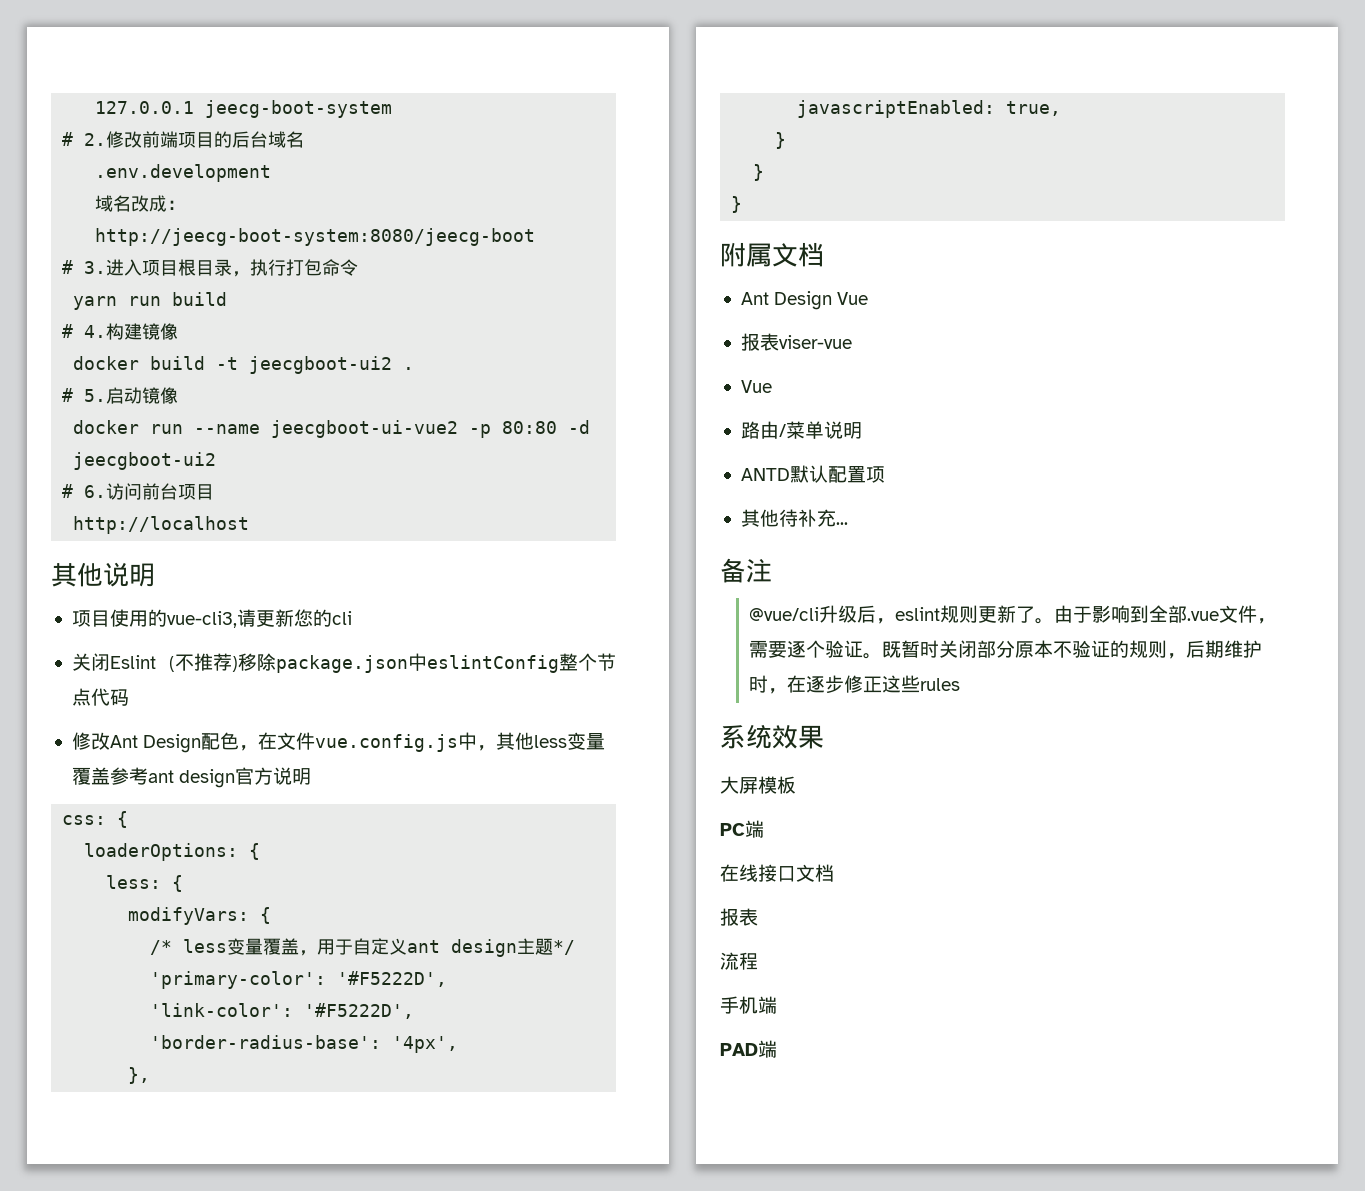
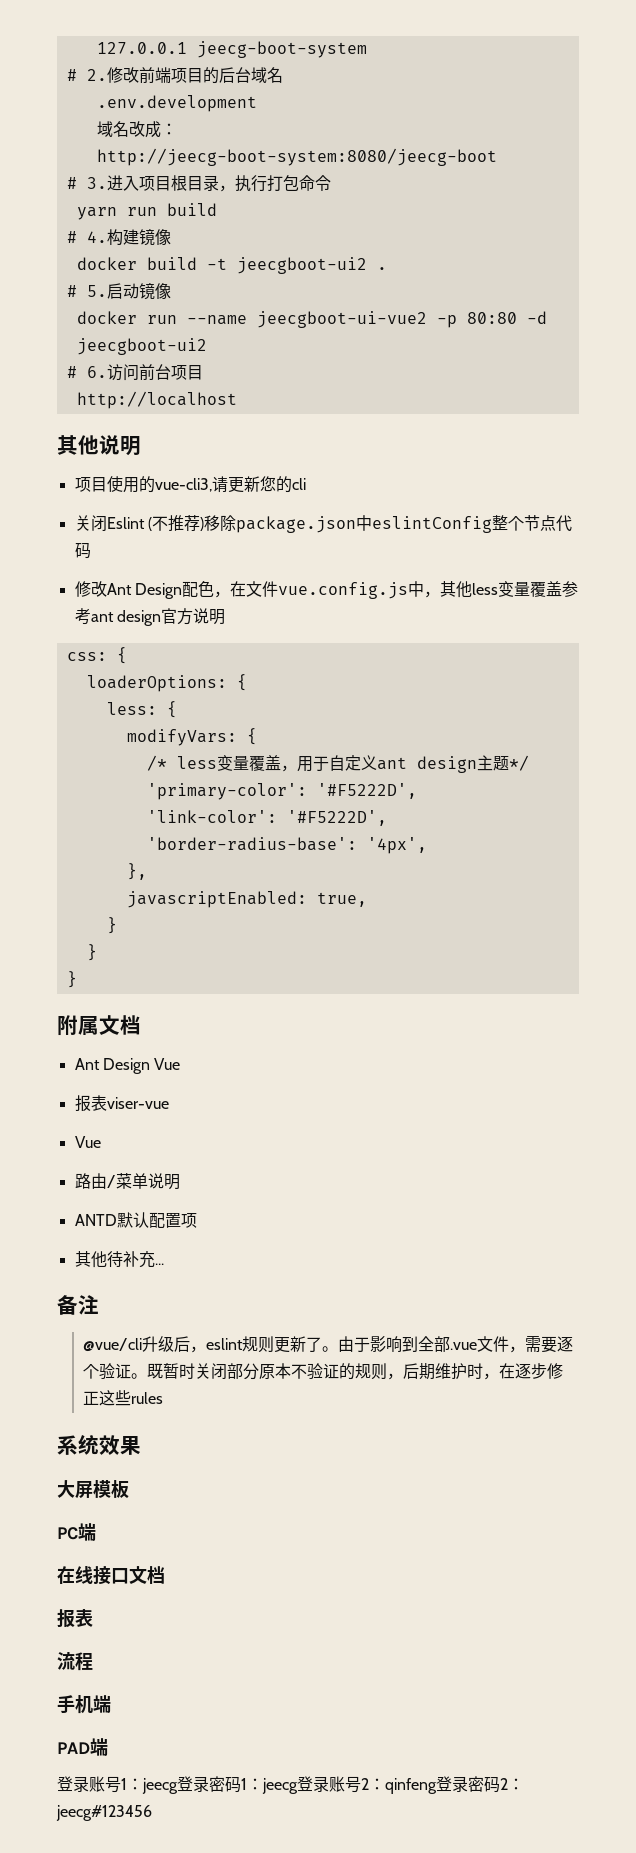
+ 登录账号1：jeecg登录密码1：jeecg登录账号2：qinfeng登录密码2：jeecg#123456

